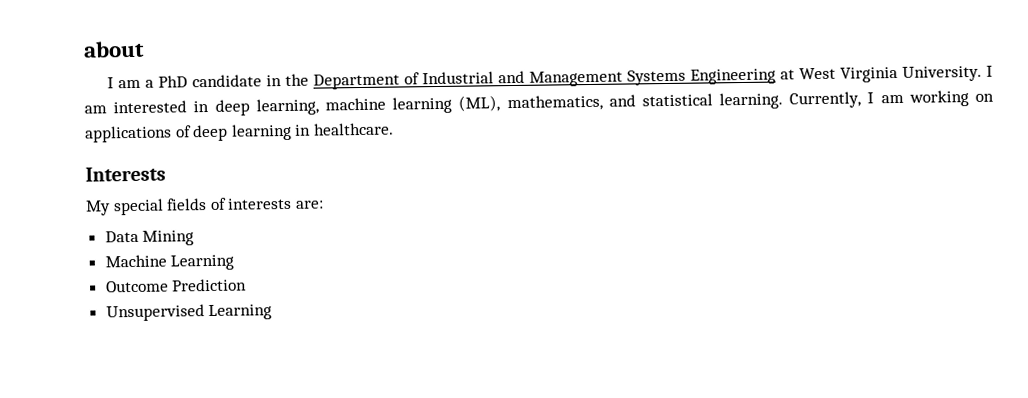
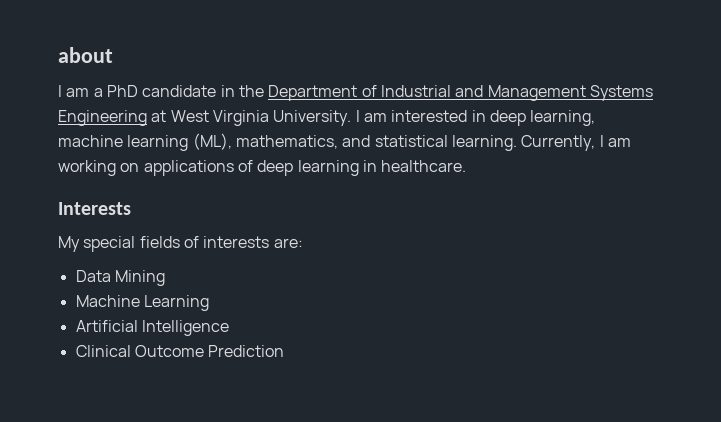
- Outcome Prediction
+ Artificial Intelligence
+ Clinical Outcome Prediction
- Unsupervised Learning

